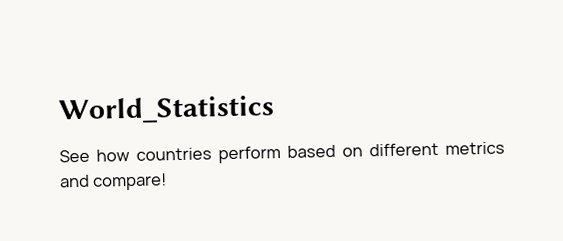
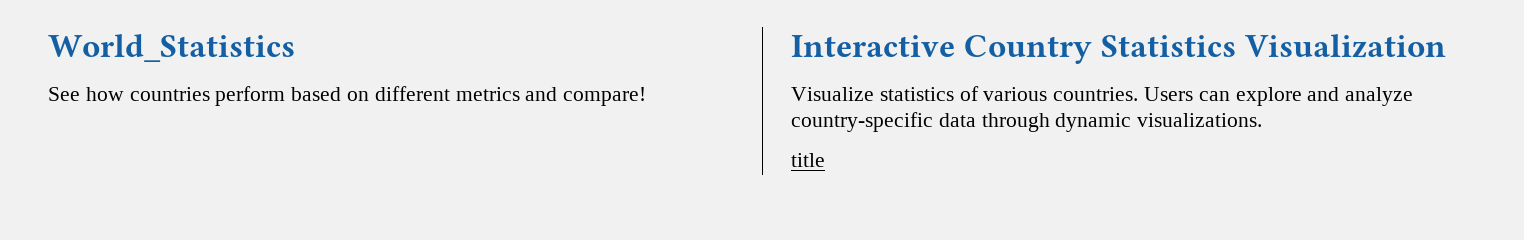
+ Interactive Country Statistics Visualization
+ Visualize statistics of various countries. Users can explore and analyze country-specific data through dynamic visualizations.
+ title

